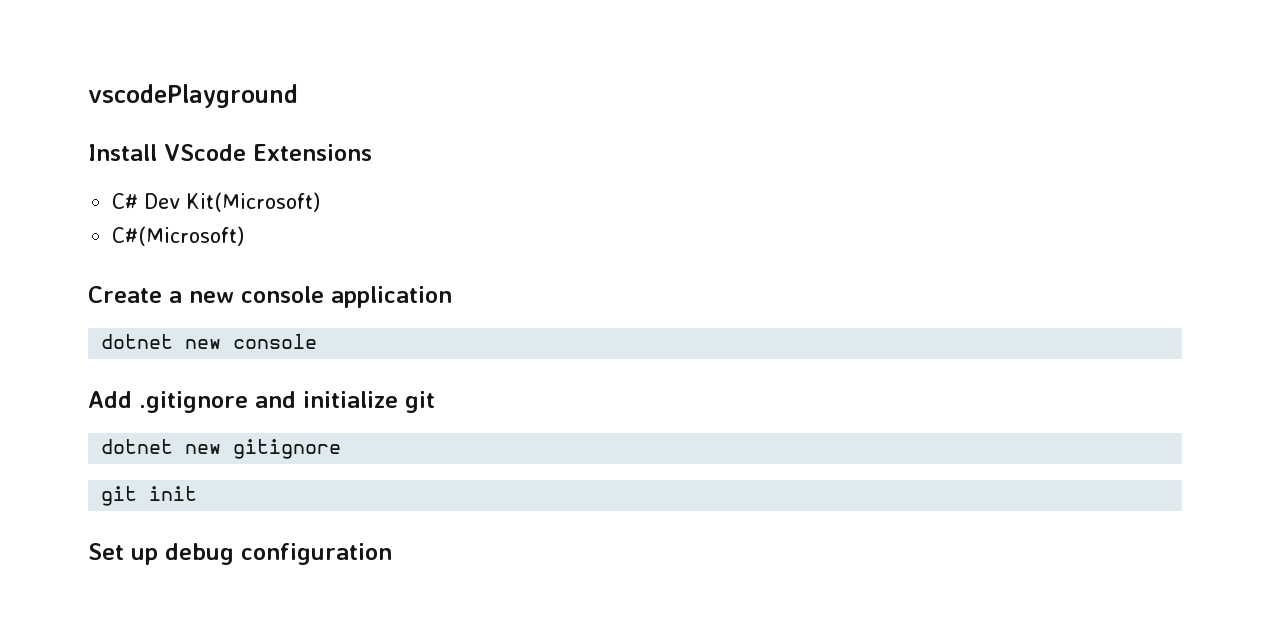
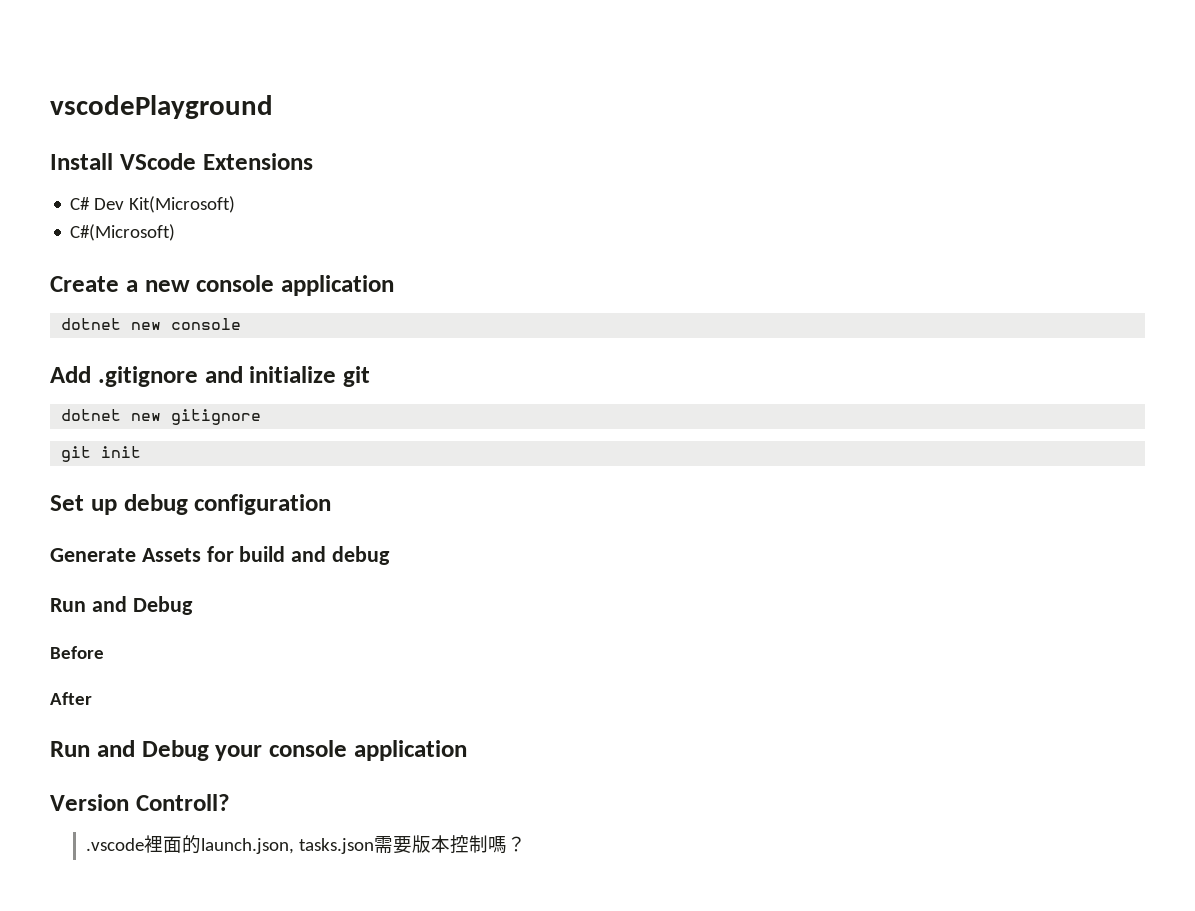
+ Generate Assets for build and debug
+ Run and Debug
+ Before
+ After
+ Run and Debug your console application
+ Version Controll?
+ .vscode裡面的launch.json, tasks.json需要版本控制嗎？

